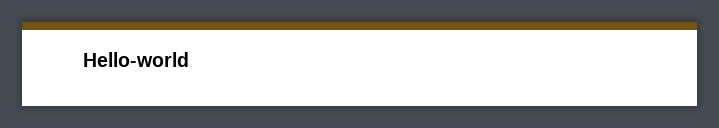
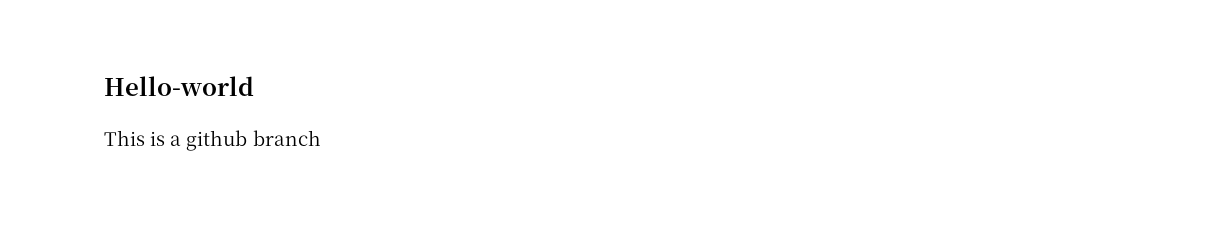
+ This is a github branch

